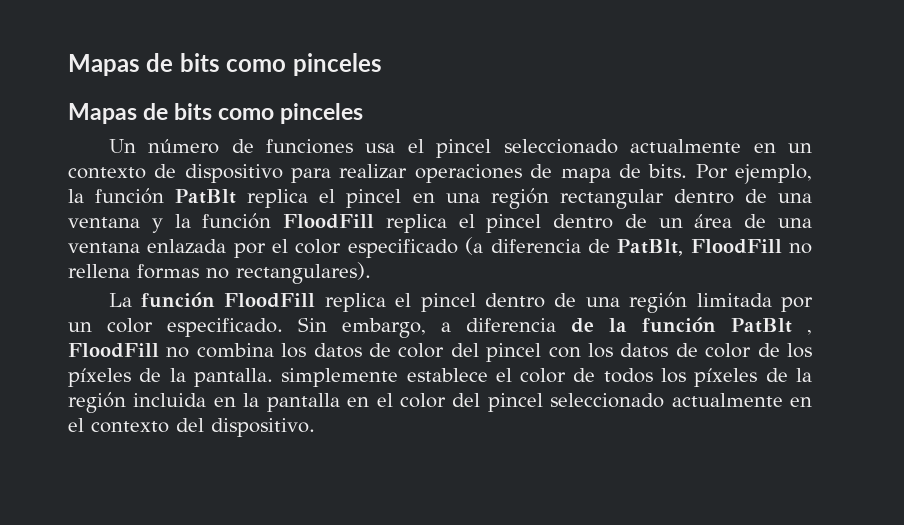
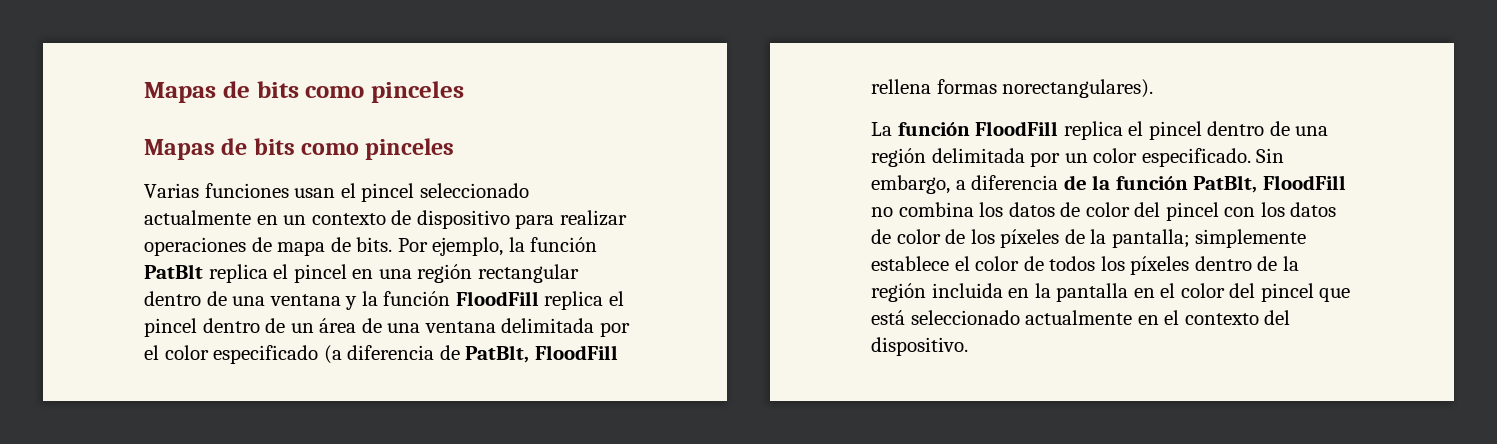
- Un número de funciones usa el pincel seleccionado actualmente en un contexto de dispositivo para realizar operaciones de mapa de bits.
+ Varias funciones usan el pincel seleccionado actualmente en un contexto de dispositivo para realizar operaciones de mapa de bits.
- Por ejemplo, la función PatBlt replica el pincel en una región rectangular dentro de una ventana y la función FloodFill replica el pincel dentro de un área de una ventana enlazada por el color especificado (a diferencia de PatBlt, FloodFill no rellena formas no rectangulares).
+ Por ejemplo, la función PatBlt replica el pincel en una región rectangular dentro de una ventana y la función FloodFill replica el pincel dentro de un área de una ventana delimitada por el color especificado (a diferencia de PatBlt, FloodFill rellena formas norectangulares).
- La función FloodFill replica el pincel dentro de una región limitada por un color especificado.
+ La función FloodFill replica el pincel dentro de una región delimitada por un color especificado.
- Sin embargo, a diferencia de la función PatBlt , FloodFill no combina los datos de color del pincel con los datos de color de los píxeles de la pantalla. simplemente establece el color de todos los píxeles de la región incluida en la pantalla en el color del pincel seleccionado actualmente en el contexto del dispositivo.
+ Sin embargo, a diferencia de la función PatBlt, FloodFill no combina los datos de color del pincel con los datos de color de los píxeles de la pantalla; simplemente establece el color de todos los píxeles dentro de la región incluida en la pantalla en el color del pincel que está seleccionado actualmente en el contexto del dispositivo.

